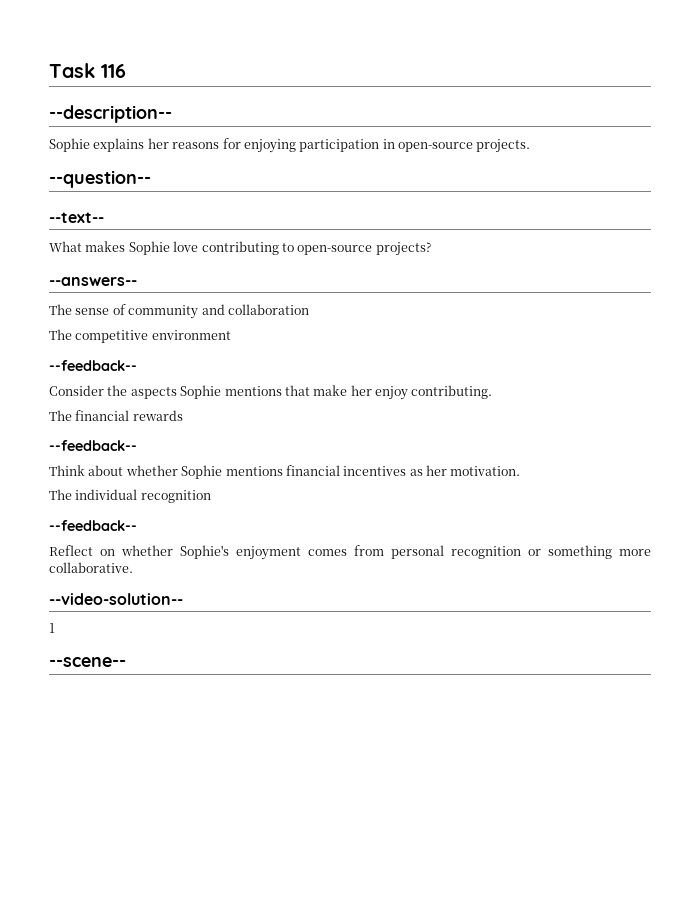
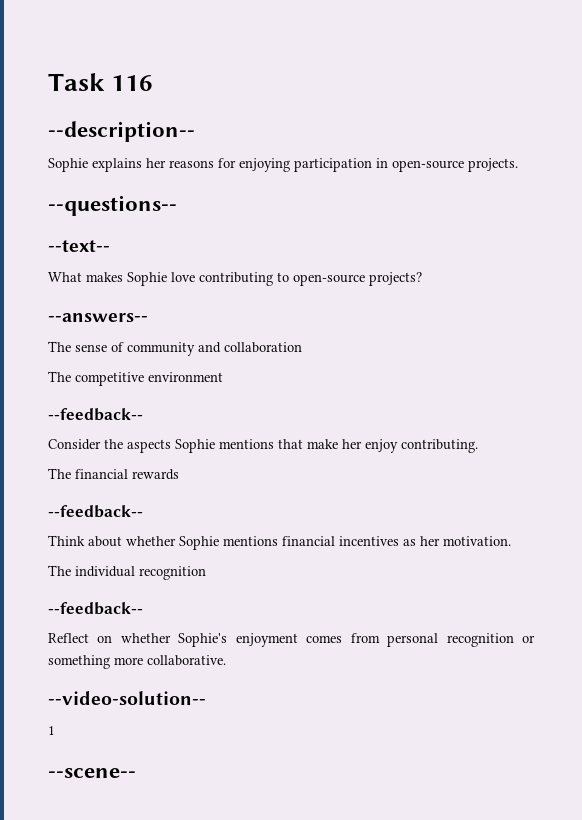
- --question--
+ --questions--

